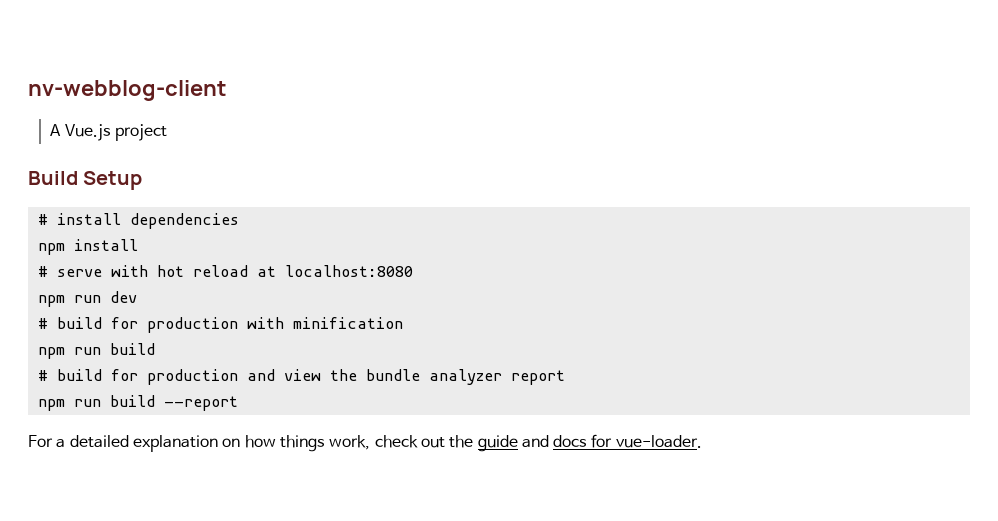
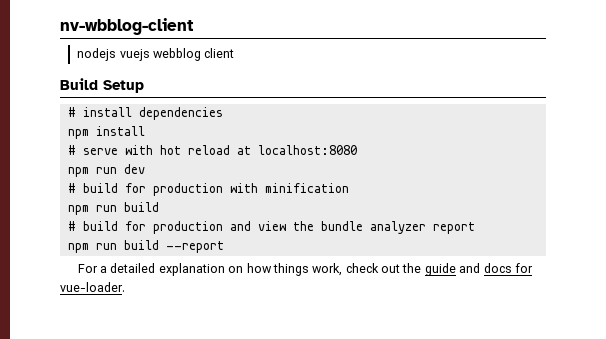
- nv-webblog-client
- A Vue.js project
+ nv-wbblog-client
+ nodejs vuejs webblog client

